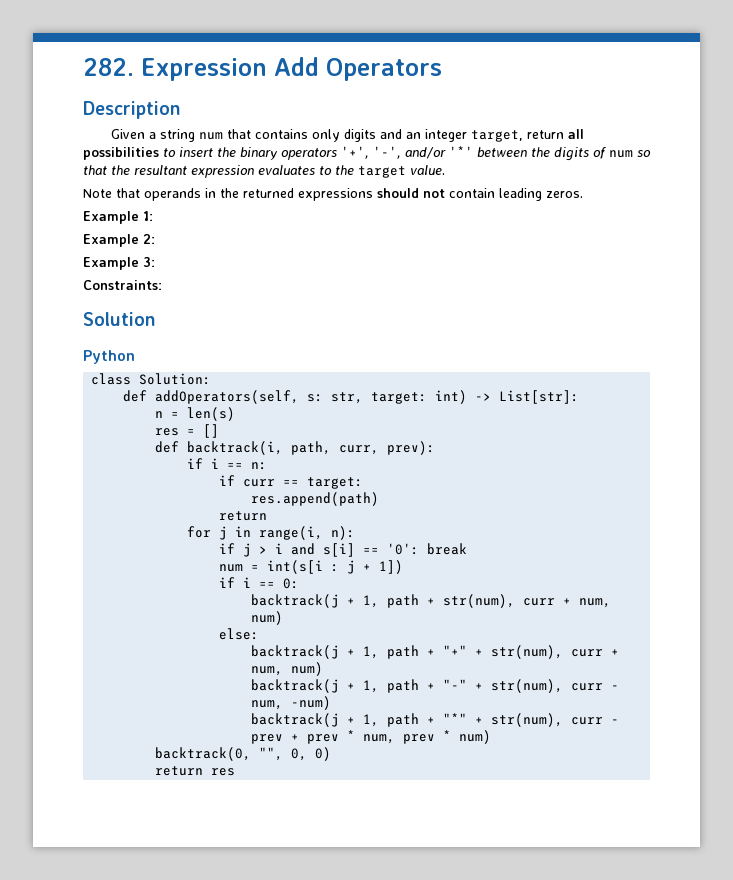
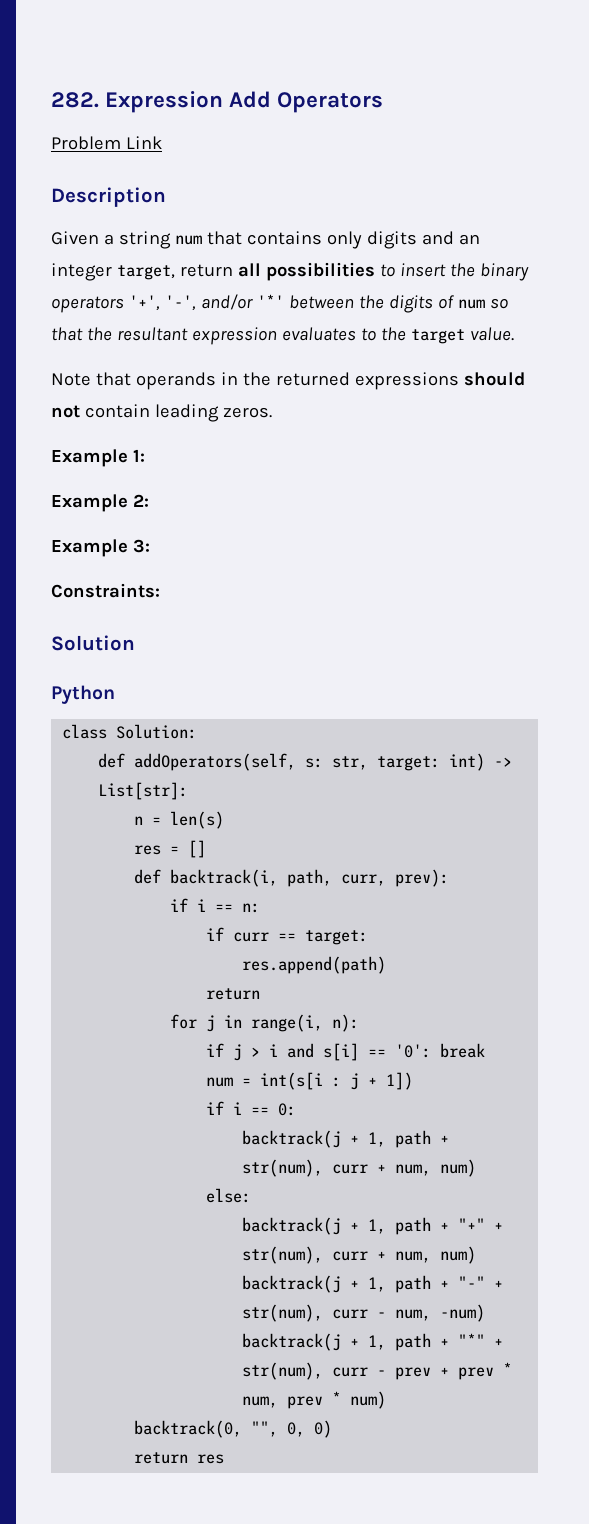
+ Problem Link

